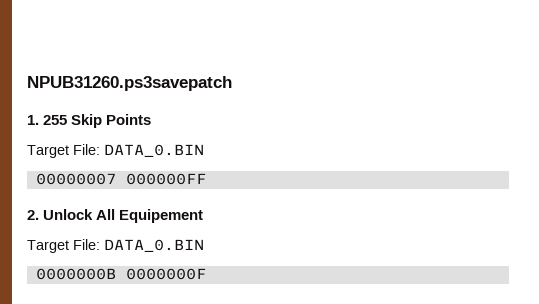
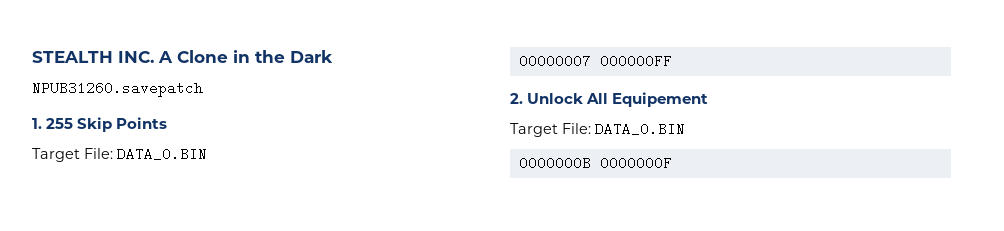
- NPUB31260.ps3savepatch
+ STEALTH INC. A Clone in the Dark
+ NPUB31260.savepatch

